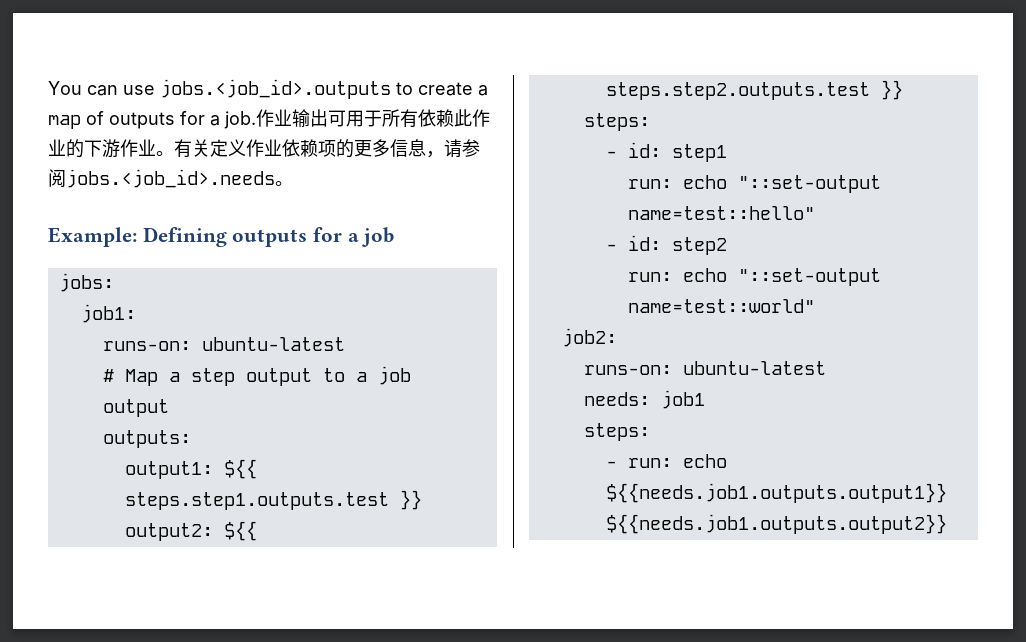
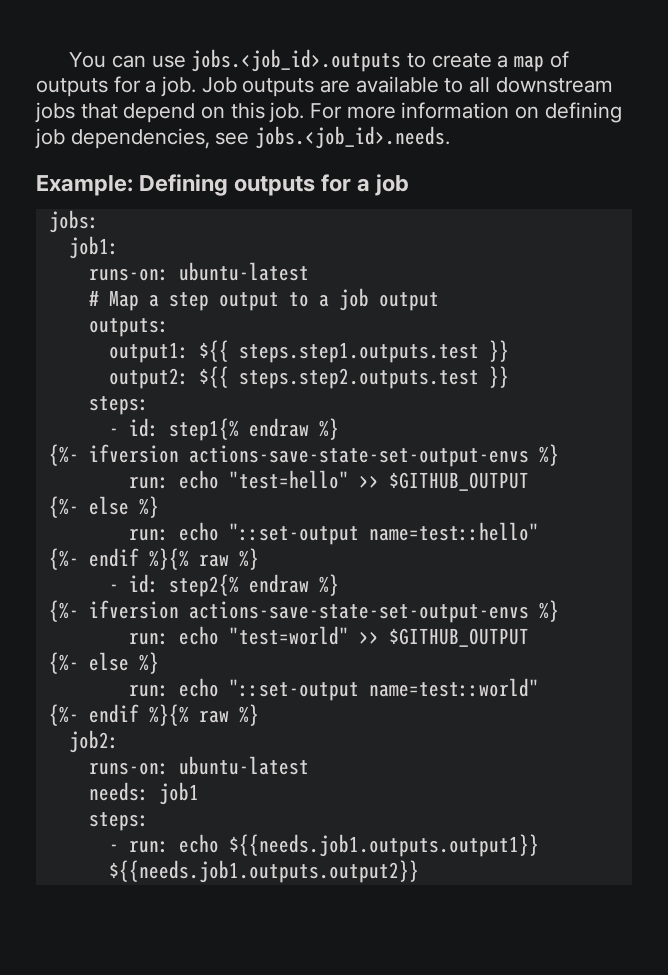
- 作业输出可用于所有依赖此作业的下游作业。有关定义作业依赖项的更多信息，请参阅jobs.<job_id>.needs。
+ Job outputs are available to all downstream jobs that depend on this job. For more information on defining job dependencies, see jobs.<job_id>.needs.
- - id: step1
+ - id: step1{% endraw %}
+ {%- ifversion actions-save-state-set-output-envs %}
+ run: echo "test=hello" >> $GITHUB_OUTPUT
+ {%- else %}
  run: echo "::set-output name=test::hello"
- - id: step2
+ {%- endif %}{% raw %}
+ - id: step2{% endraw %}
+ {%- ifversion actions-save-state-set-output-envs %}
+ run: echo "test=world" >> $GITHUB_OUTPUT
+ {%- else %}
  run: echo "::set-output name=test::world"
+ {%- endif %}{% raw %}

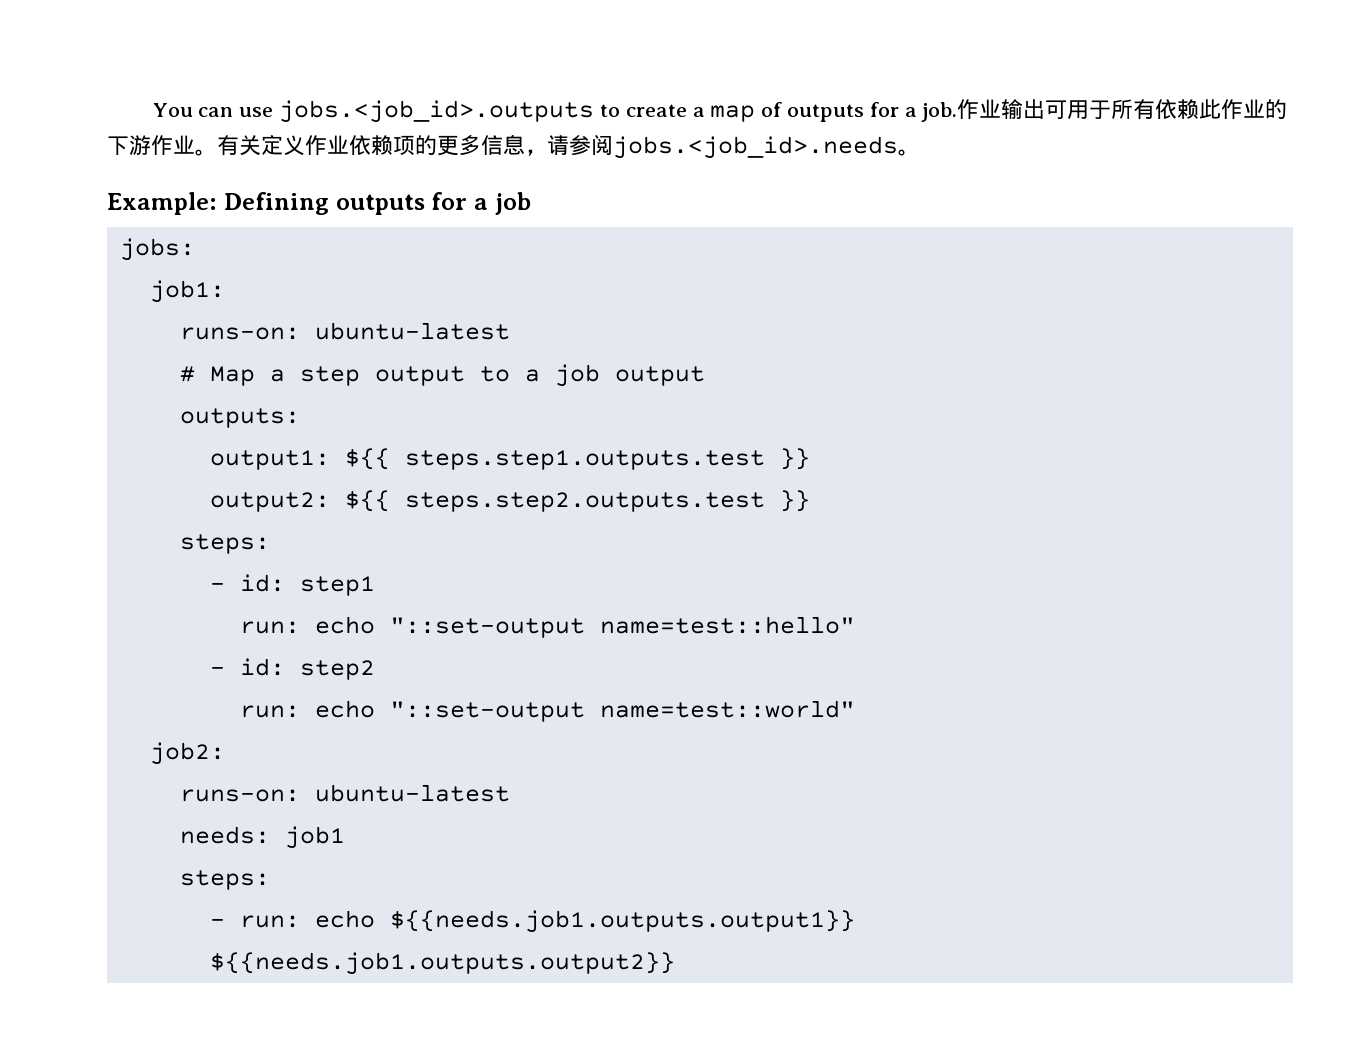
- Job outputs are available to all downstream jobs that depend on this job. For more information on defining job dependencies, see jobs.<job_id>.needs.
+ 作业输出可用于所有依赖此作业的下游作业。有关定义作业依赖项的更多信息，请参阅jobs.<job_id>.needs。
- - id: step1{% endraw %}
- {%- ifversion actions-save-state-set-output-envs %}
- run: echo "test=hello" >> $GITHUB_OUTPUT
- {%- else %}
+ - id: step1
  run: echo "::set-output name=test::hello"
- {%- endif %}{% raw %}
- - id: step2{% endraw %}
- {%- ifversion actions-save-state-set-output-envs %}
- run: echo "test=world" >> $GITHUB_OUTPUT
- {%- else %}
+ - id: step2
  run: echo "::set-output name=test::world"
- {%- endif %}{% raw %}

